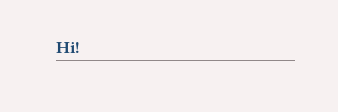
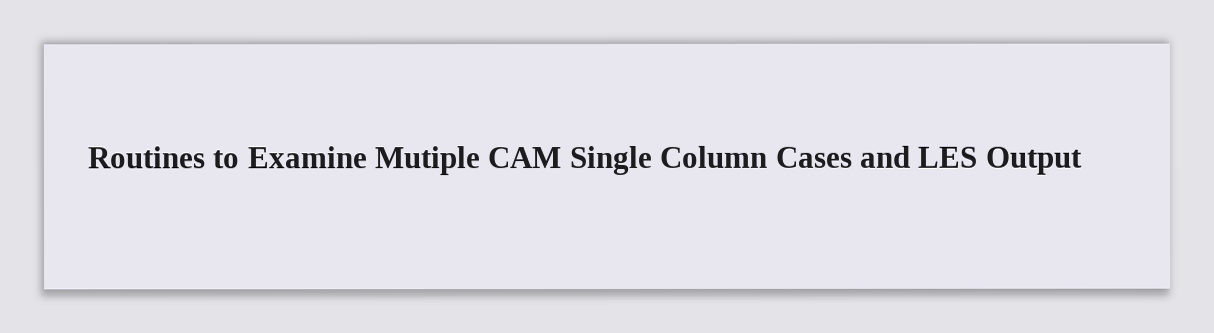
- Hi!
+ Routines to Examine Mutiple CAM Single Column Cases and LES Output

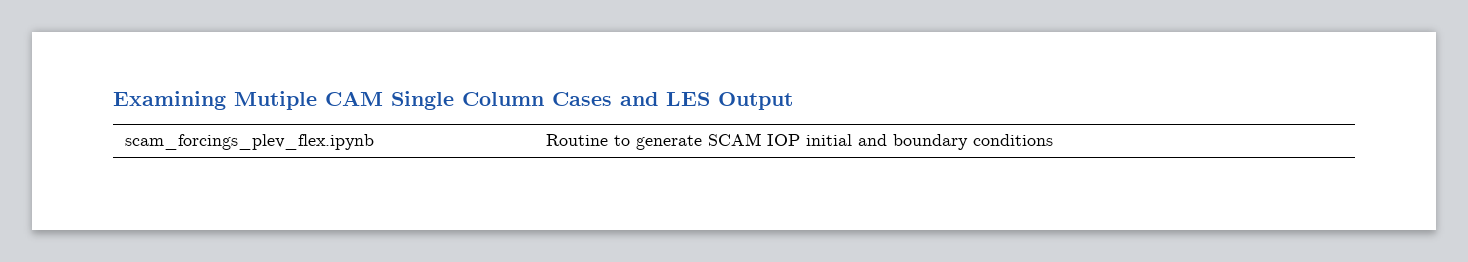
- Routines to Examine Mutiple CAM Single Column Cases and LES Output
+ Examining Mutiple CAM Single Column Cases and LES Output
+ scam_forcings_plev_flex.ipynb | Routine to generate SCAM IOP initial and boundary conditions

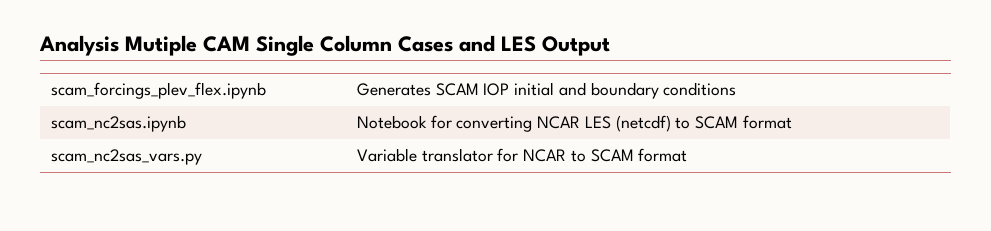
- Examining Mutiple CAM Single Column Cases and LES Output
+ Analysis Mutiple CAM Single Column Cases and LES Output
- scam_forcings_plev_flex.ipynb | Routine to generate SCAM IOP initial and boundary conditions
+ scam_forcings_plev_flex.ipynb | Generates SCAM IOP initial and boundary conditions
+ scam_nc2sas.ipynb | Notebook for converting NCAR LES (netcdf) to SCAM format
+ scam_nc2sas_vars.py | Variable translator for NCAR to SCAM format

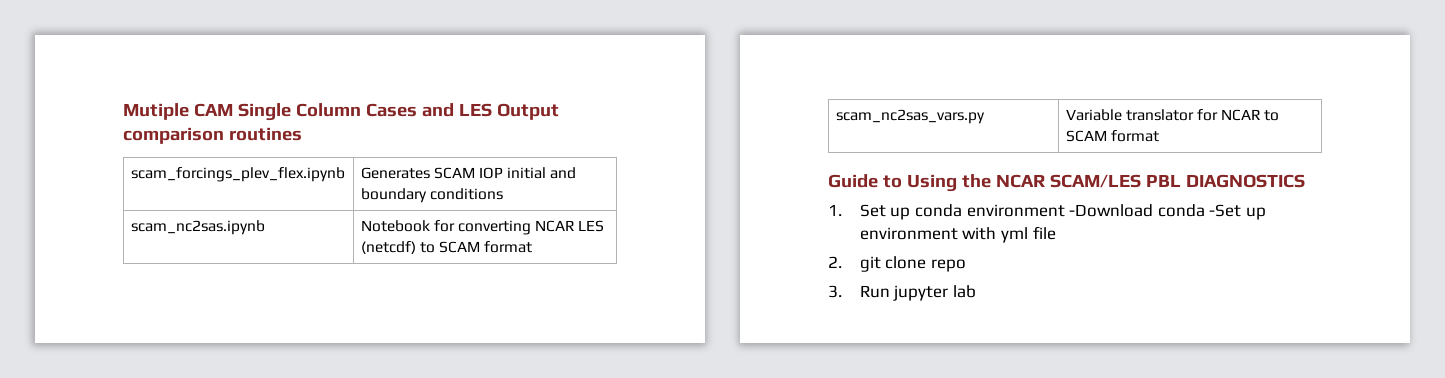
- Analysis Mutiple CAM Single Column Cases and LES Output
+ Mutiple CAM Single Column Cases and LES Output comparison routines
+ Guide to Using the NCAR SCAM/LES PBL DIAGNOSTICS
+ 1. Set up conda environment -Download conda -Set up environment with yml file
+ 2. git clone repo
+ 3. Run jupyter lab

